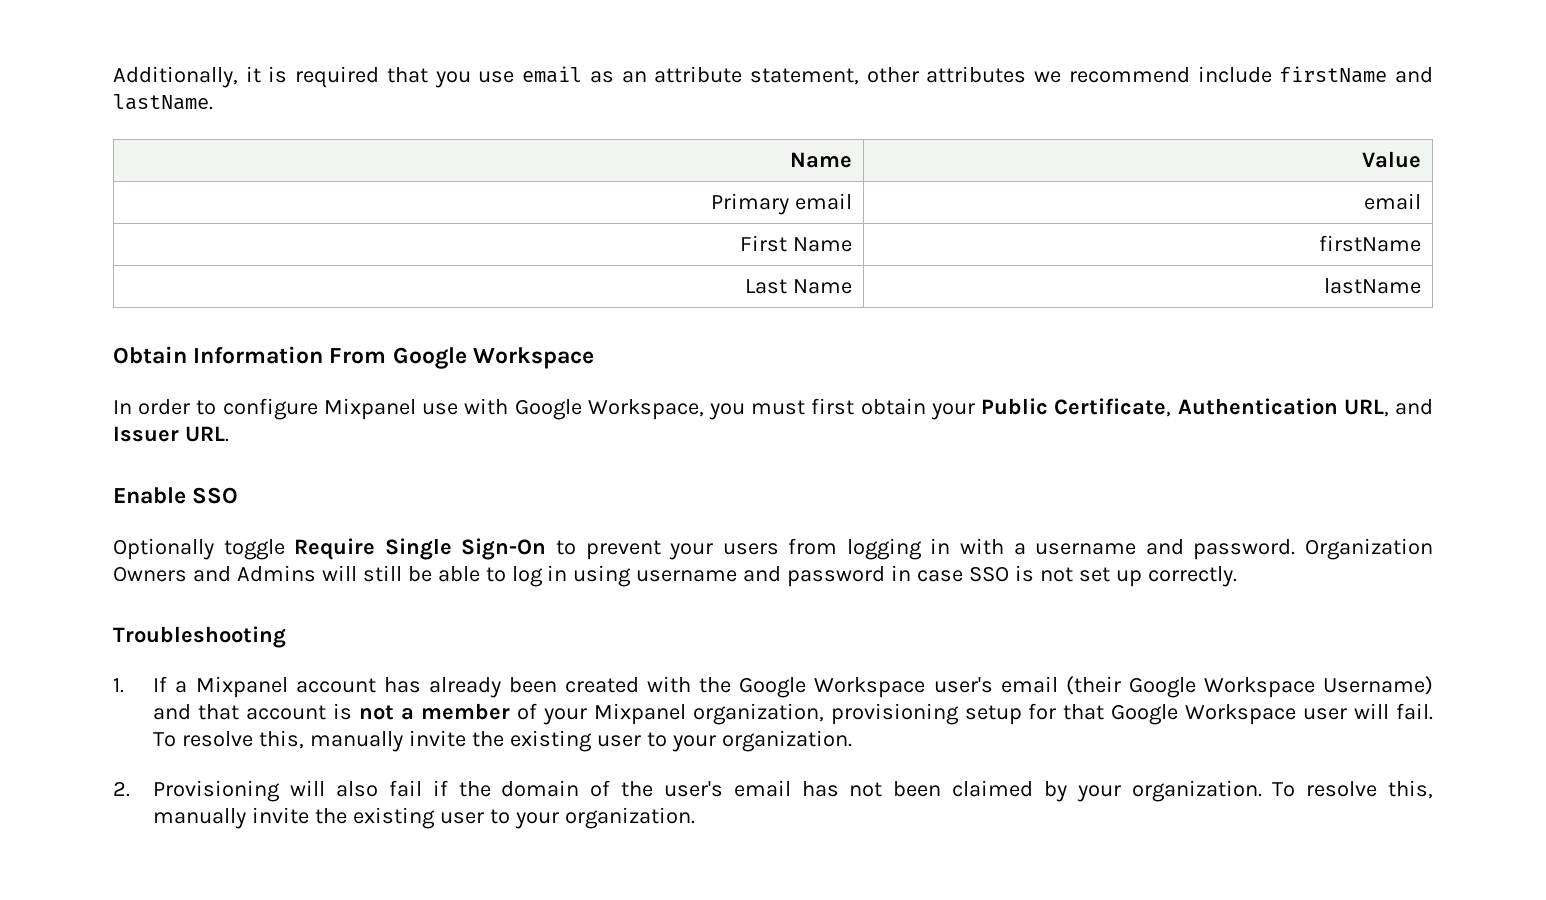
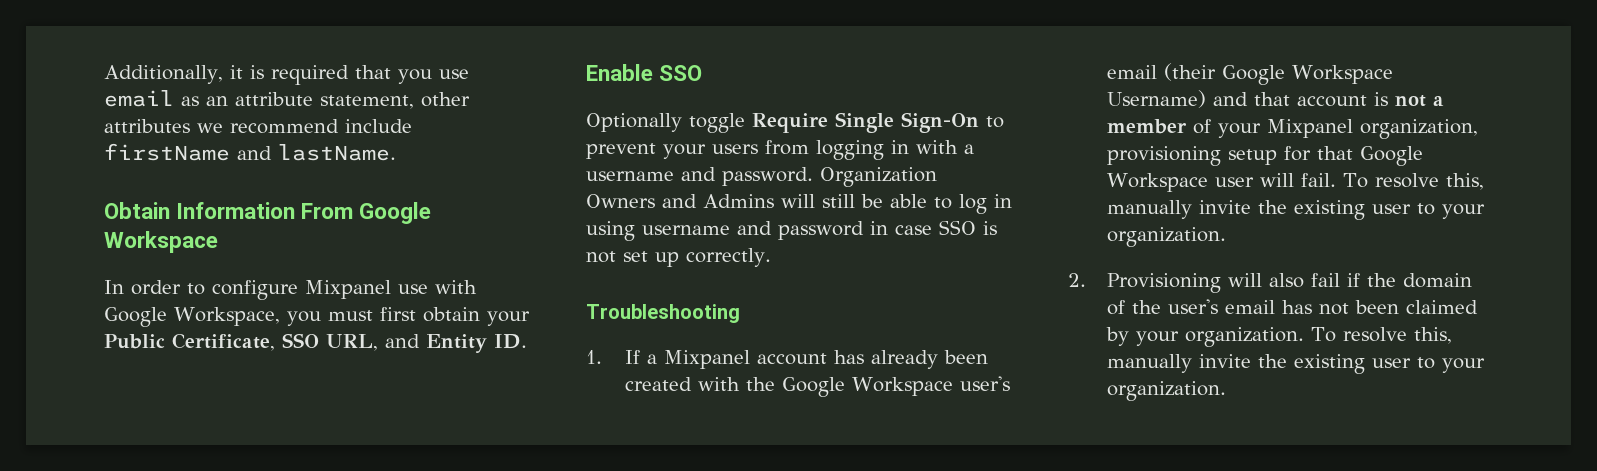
- Name | Value
- Primary email | email
- First Name | firstName
- Last Name | lastName
- In order to configure Mixpanel use with Google Workspace, you must first obtain your Public Certificate, Authentication URL, and Issuer URL.
+ In order to configure Mixpanel use with Google Workspace, you must first obtain your Public Certificate, SSO URL, and Entity ID.

